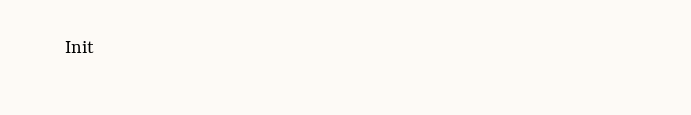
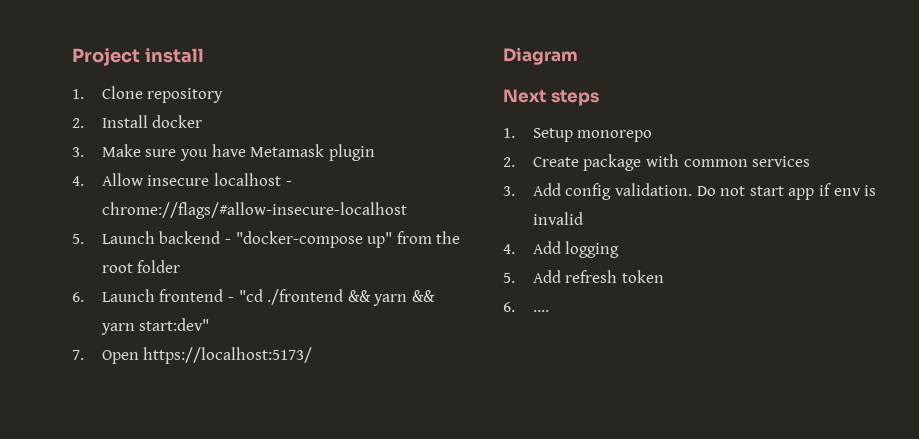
- Init
+ Project install
+ 1. Clone repository
+ 2. Install docker
+ 3. Make sure you have Metamask plugin
+ 4. Allow insecure localhost - chrome://flags/#allow-insecure-localhost
+ 5. Launch backend - "docker-compose up" from the root folder
+ 6. Launch frontend - "cd ./frontend && yarn && yarn start:dev"
+ 7. Open https://localhost:5173/
+ Diagram
+ Next steps
+ 1. Setup monorepo
+ 2. Create package with common services
+ 3. Add config validation. Do not start app if env is invalid
+ 4. Add logging
+ 5. Add refresh token
+ 6. ....

